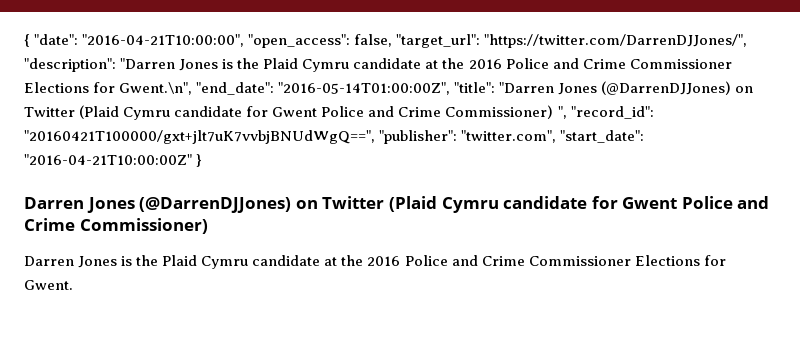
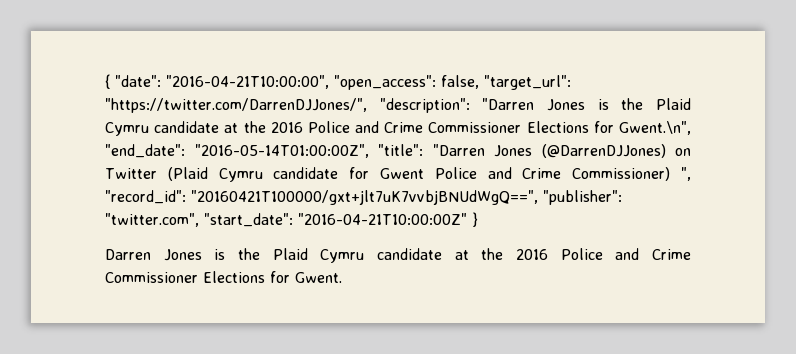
- Darren Jones (@DarrenDJJones) on Twitter (Plaid Cymru candidate for Gwent Police and Crime Commissioner)

